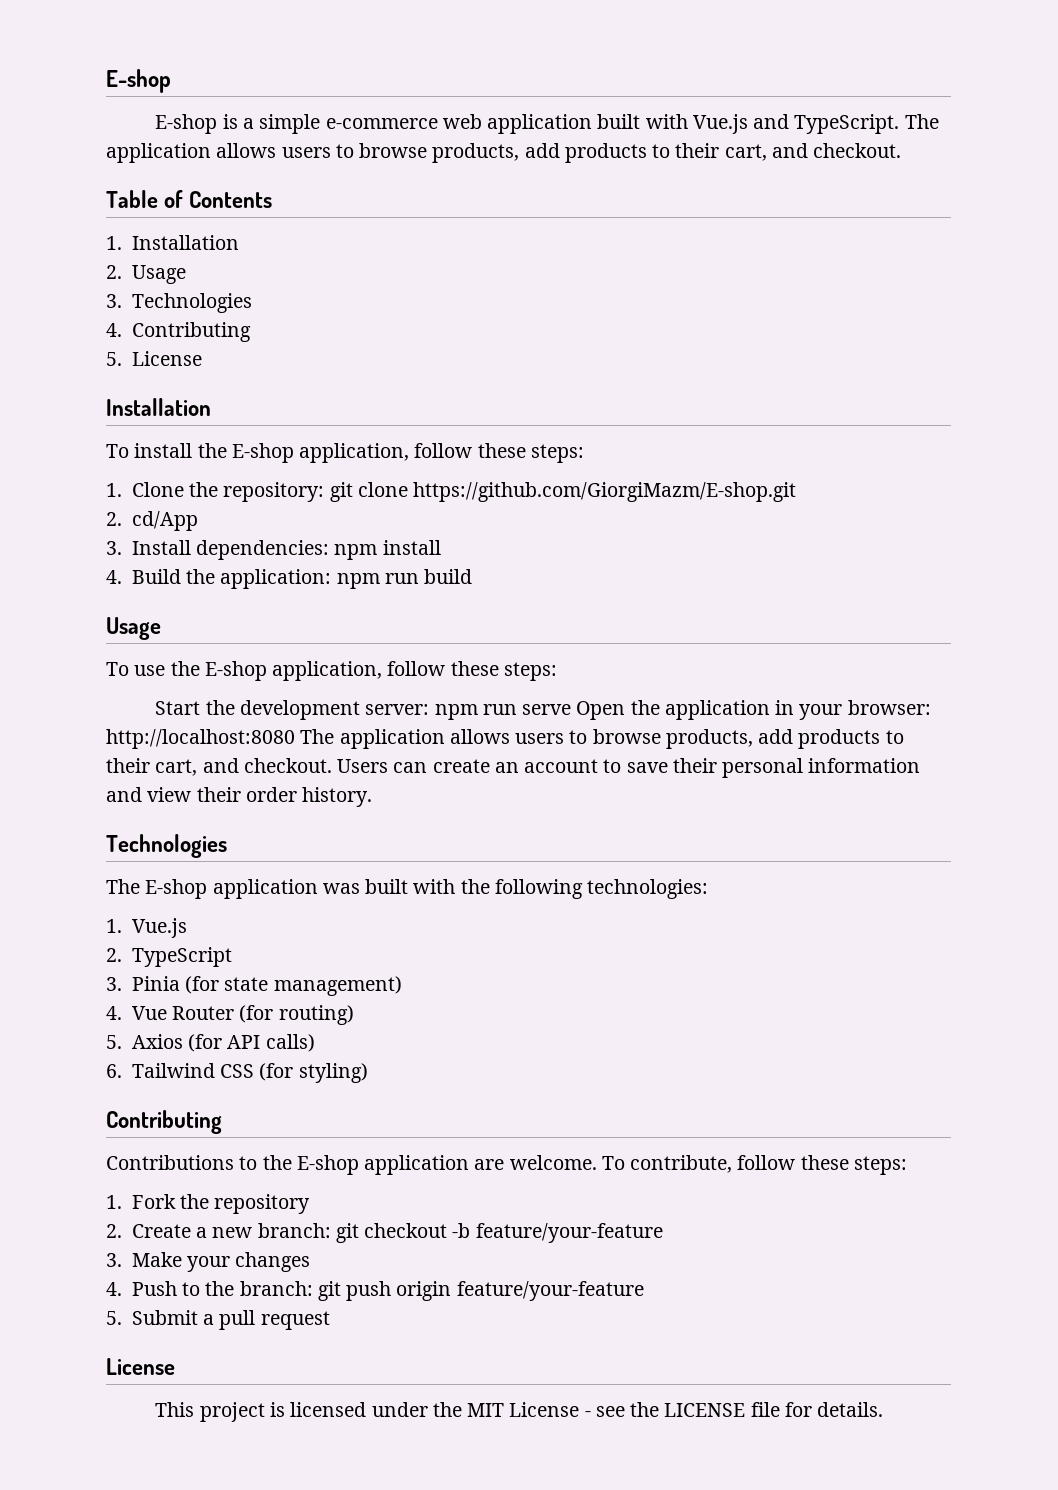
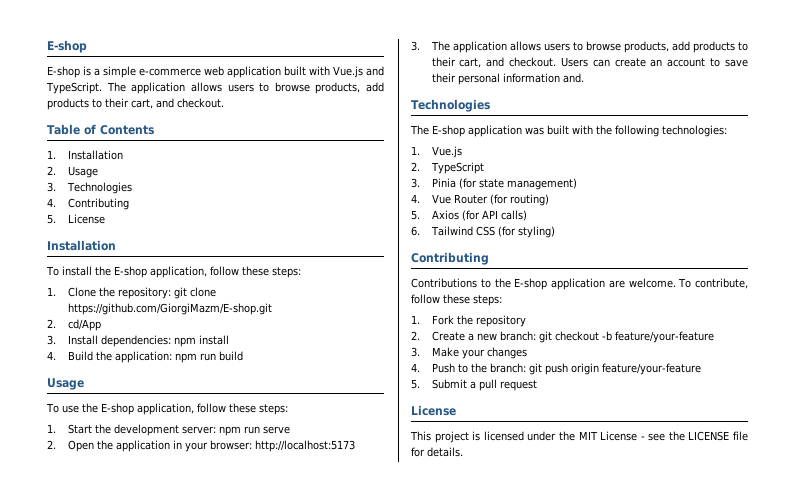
- Start the development server: npm run serve Open the application in your browser: http://localhost:8080 The application allows users to browse products, add products to their cart, and checkout.
+ 1. Start the development server: npm run serve
+ 2. Open the application in your browser: http://localhost:5173
+ 3. The application allows users to browse products, add products to their cart, and checkout.
- Users can create an account to save their personal information and view their order history.
+ Users can create an account to save their personal information and.

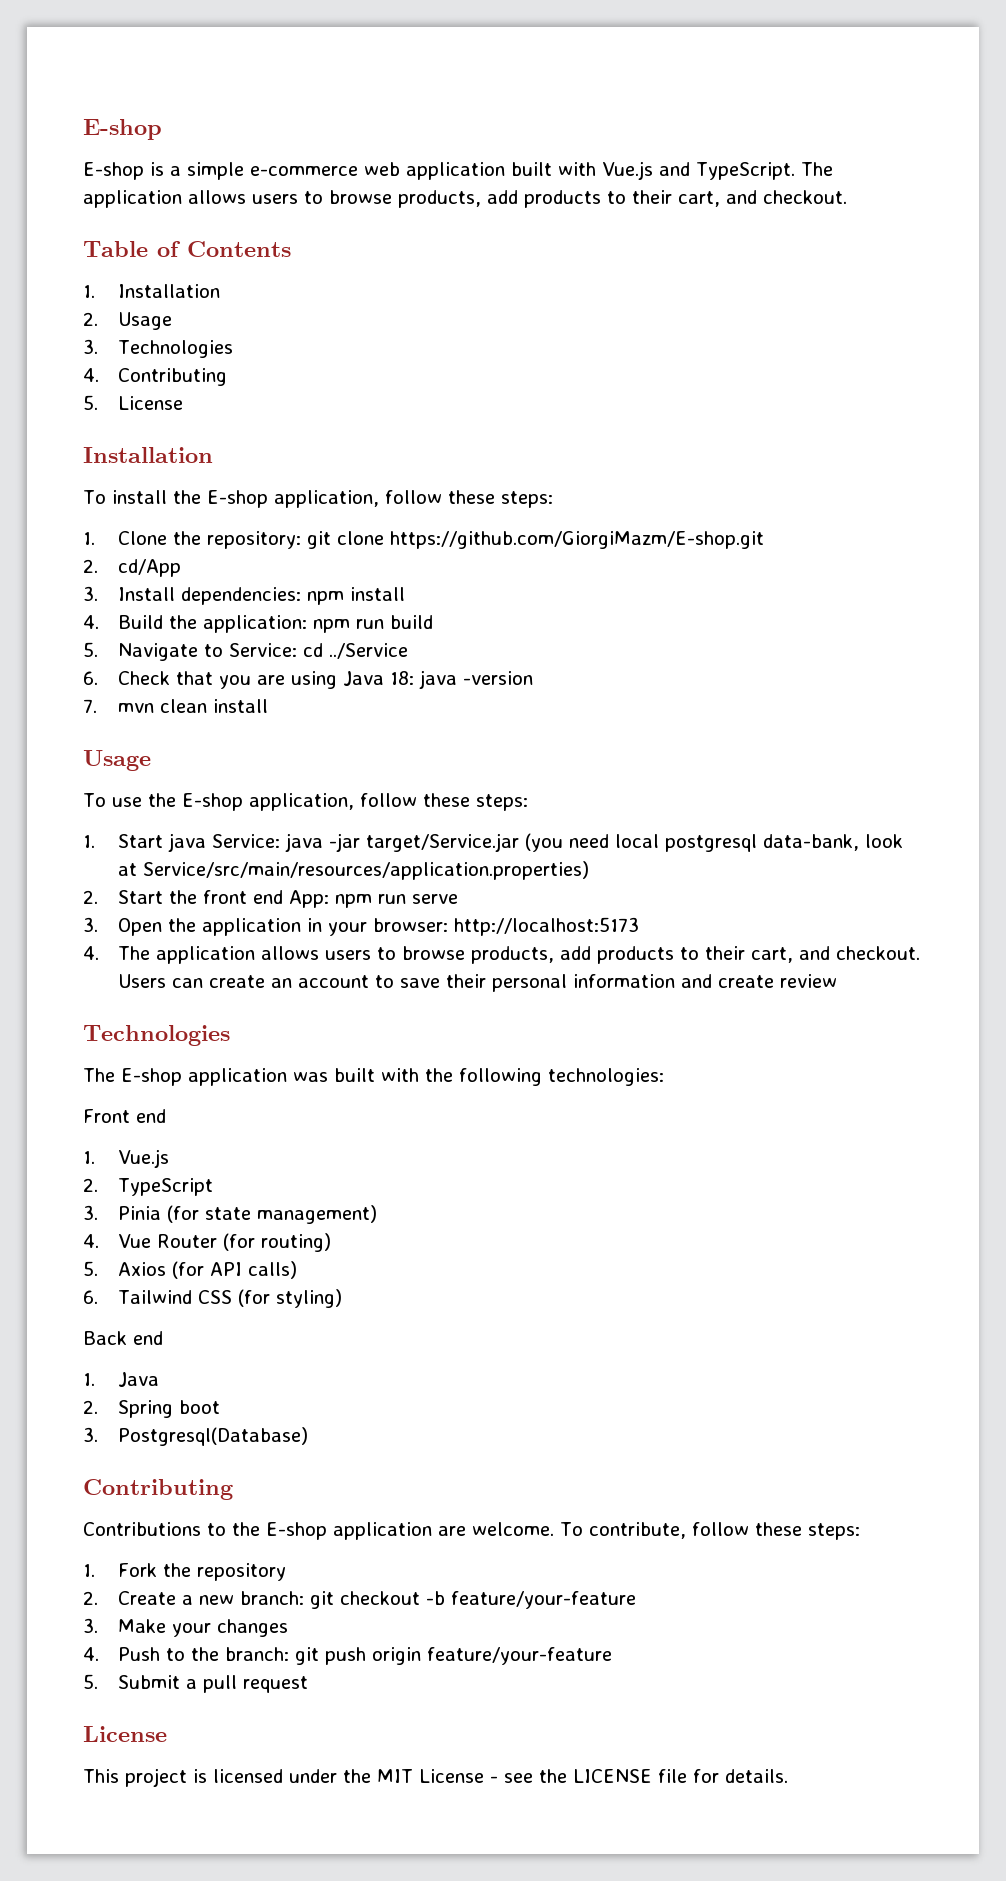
+ 5. Navigate to Service: cd ../Service
+ 6. Check that you are using Java 18: java -version
+ 7. mvn clean install
- 1. Start the development server: npm run serve
+ 1. Start java Service: java -jar target/Service.jar (you need local postgresql data-bank, look at Service/src/main/resources/application.properties)
+ 2. Start the front end App: npm run serve
- 2. Open the application in your browser: http://localhost:5173
+ 3. Open the application in your browser: http://localhost:5173
- 3. The application allows users to browse products, add products to their cart, and checkout.
+ 4. The application allows users to browse products, add products to their cart, and checkout.
- Users can create an account to save their personal information and.
+ Users can create an account to save their personal information and create review
+ Front end
+ Back end
+ 1. Java
+ 2. Spring boot
+ 3. Postgresql(Database)

